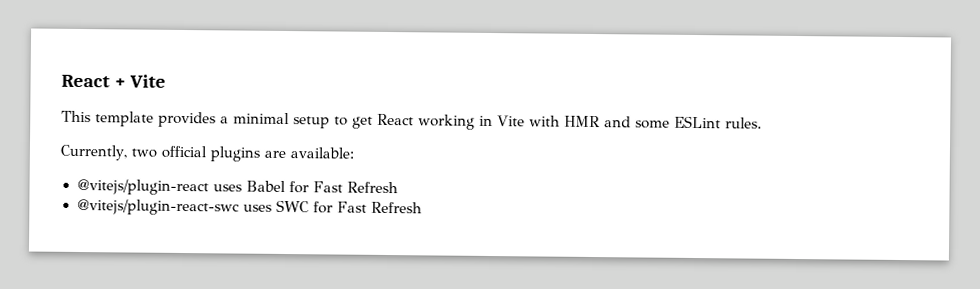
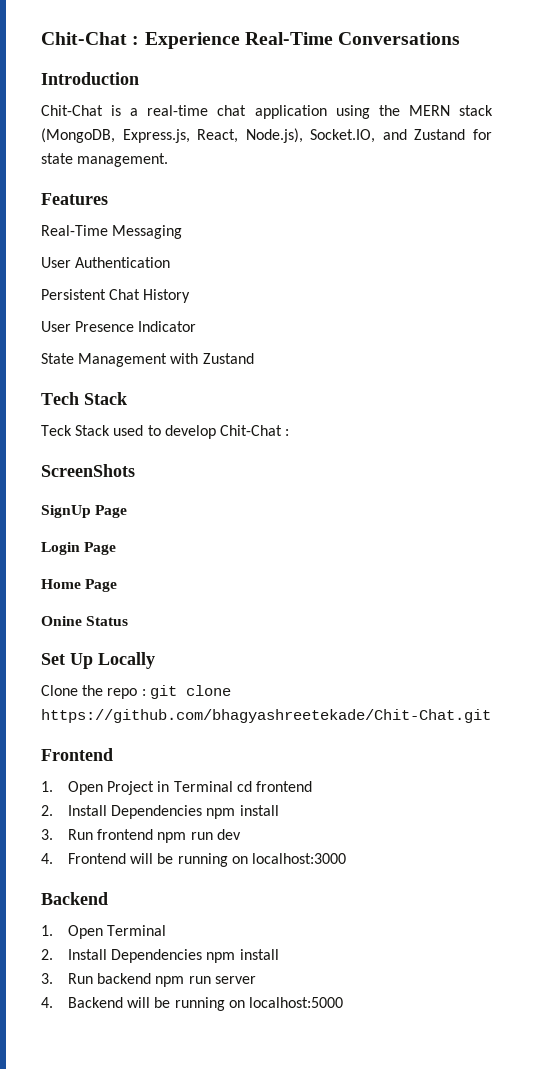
- React + Vite
- This template provides a minimal setup to get React working in Vite with HMR and some ESLint rules.
- Currently, two official plugins are available:
- @vitejs/plugin-react uses Babel for Fast Refresh
- @vitejs/plugin-react-swc uses SWC for Fast Refresh
+ Chit-Chat : Experience Real-Time Conversations
+ Introduction
+ Chit-Chat is a real-time chat application using the MERN stack (MongoDB, Express.js, React, Node.js), Socket.IO, and Zustand for state management.
+ Features
+ Real-Time Messaging
+ User Authentication
+ Persistent Chat History
+ User Presence Indicator
+ State Management with Zustand
+ Tech Stack
+ Teck Stack used to develop Chit-Chat :
+ ScreenShots
+ SignUp Page
+ Login Page
+ Home Page
+ Onine Status
+ Set Up Locally
+ Clone the repo : git clone https://github.com/bhagyashreetekade/Chit-Chat.git
+ Frontend
+ 1. Open Project in Terminal cd frontend
+ 2. Install Dependencies npm install
+ 3. Run frontend npm run dev
+ 4. Frontend will be running on localhost:3000
+ Backend
+ 1. Open Terminal
+ 2. Install Dependencies npm install
+ 3. Run backend npm run server
+ 4. Backend will be running on localhost:5000

